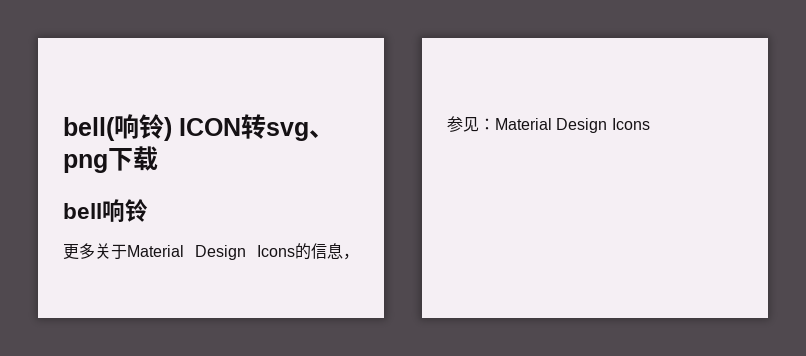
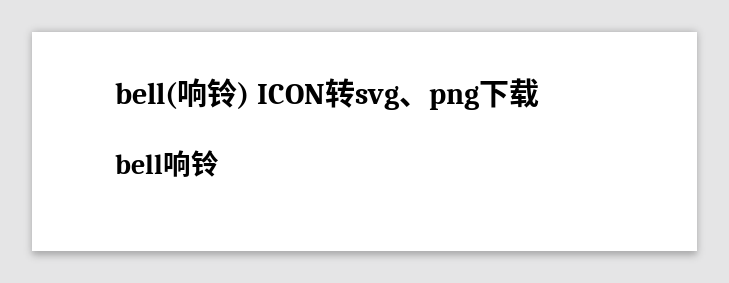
- 更多关于Material Design Icons的信息，参见：Material Design Icons

